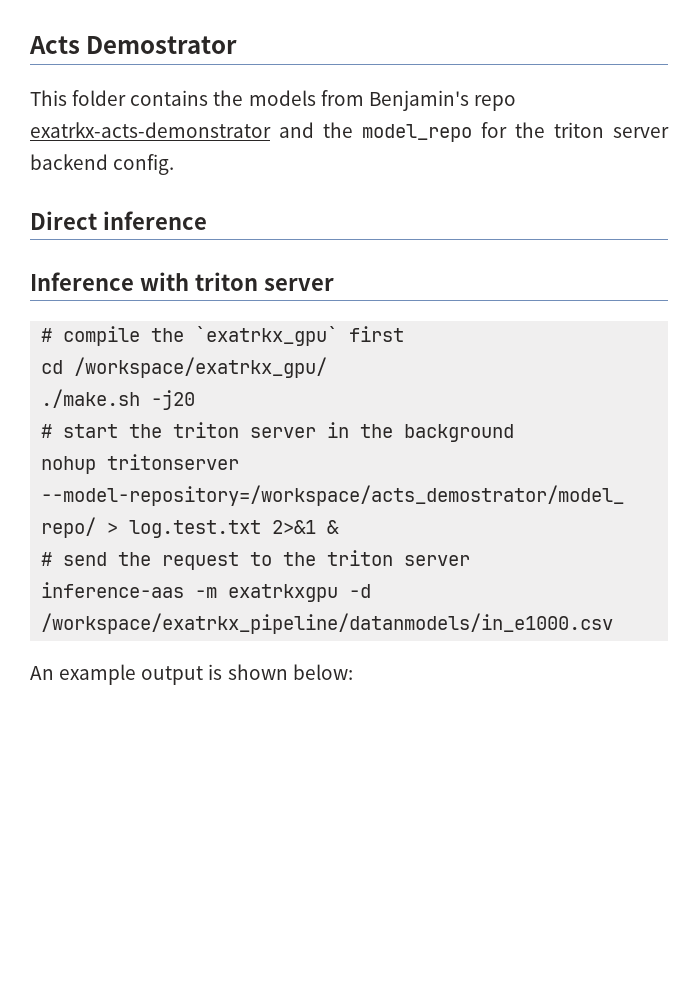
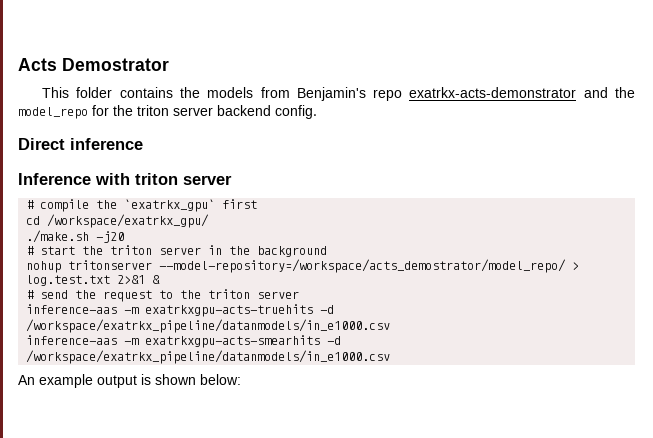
- inference-aas -m exatrkxgpu -d /workspace/exatrkx_pipeline/datanmodels/in_e1000.csv
+ inference-aas -m exatrkxgpu-acts-truehits -d /workspace/exatrkx_pipeline/datanmodels/in_e1000.csv
+ inference-aas -m exatrkxgpu-acts-smearhits -d /workspace/exatrkx_pipeline/datanmodels/in_e1000.csv

